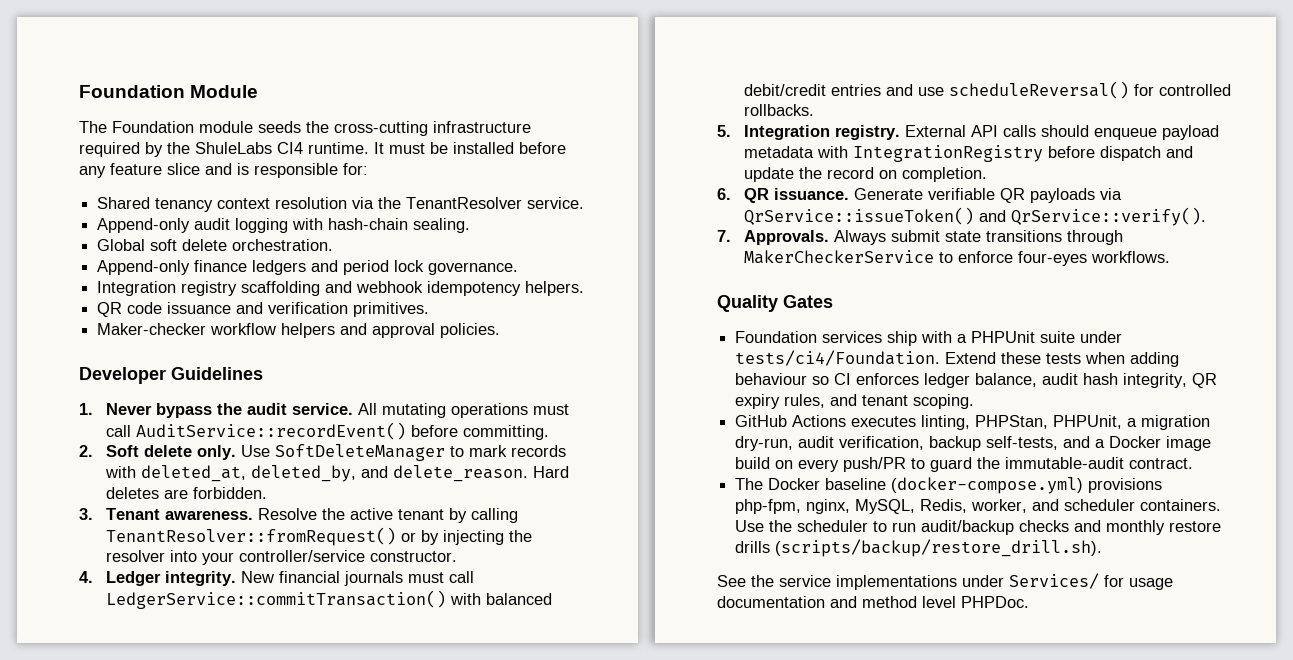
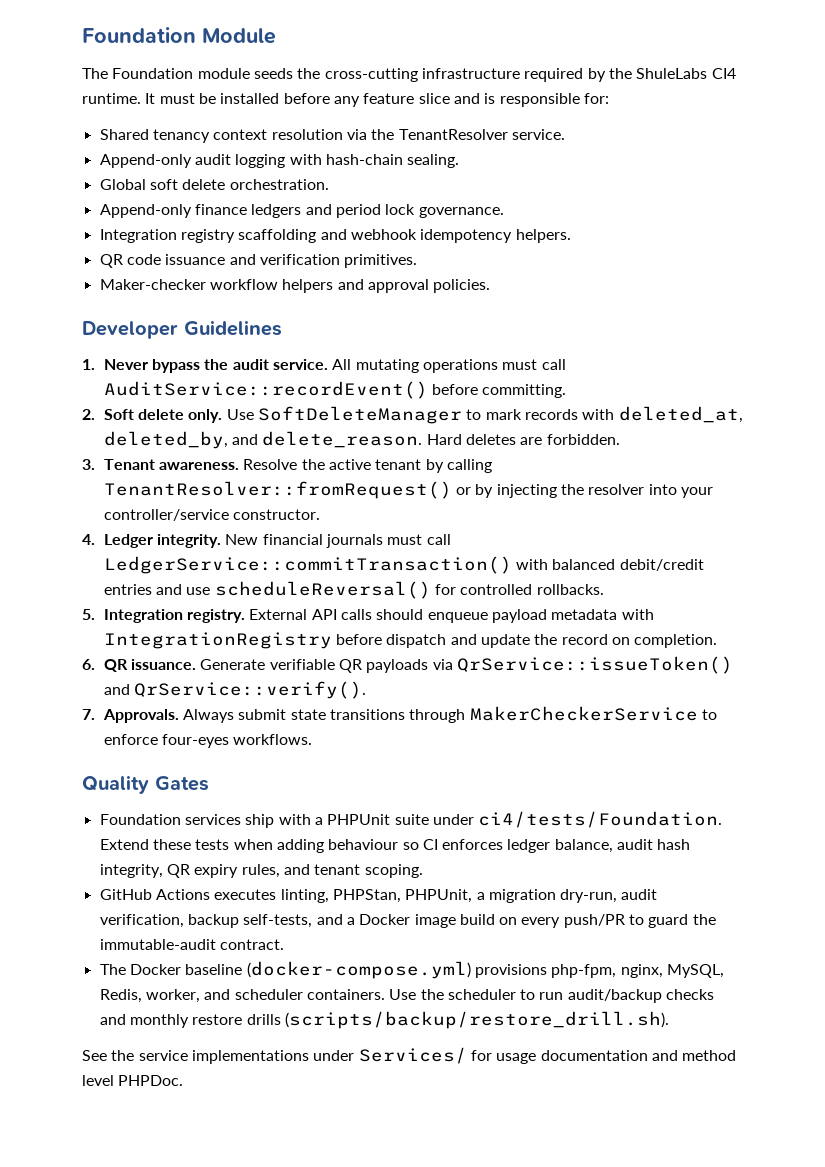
- Foundation services ship with a PHPUnit suite under tests/ci4/Foundation.
+ Foundation services ship with a PHPUnit suite under ci4/tests/Foundation.

